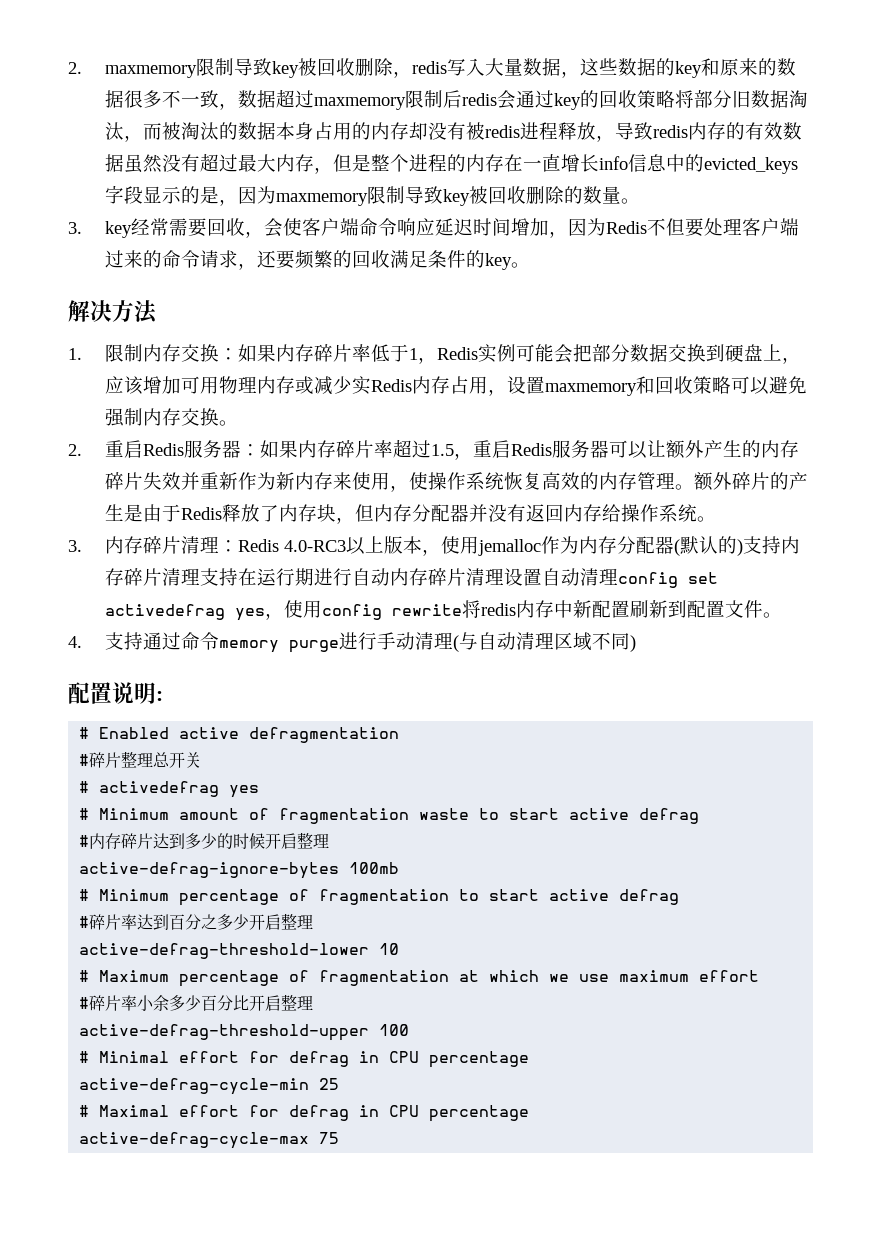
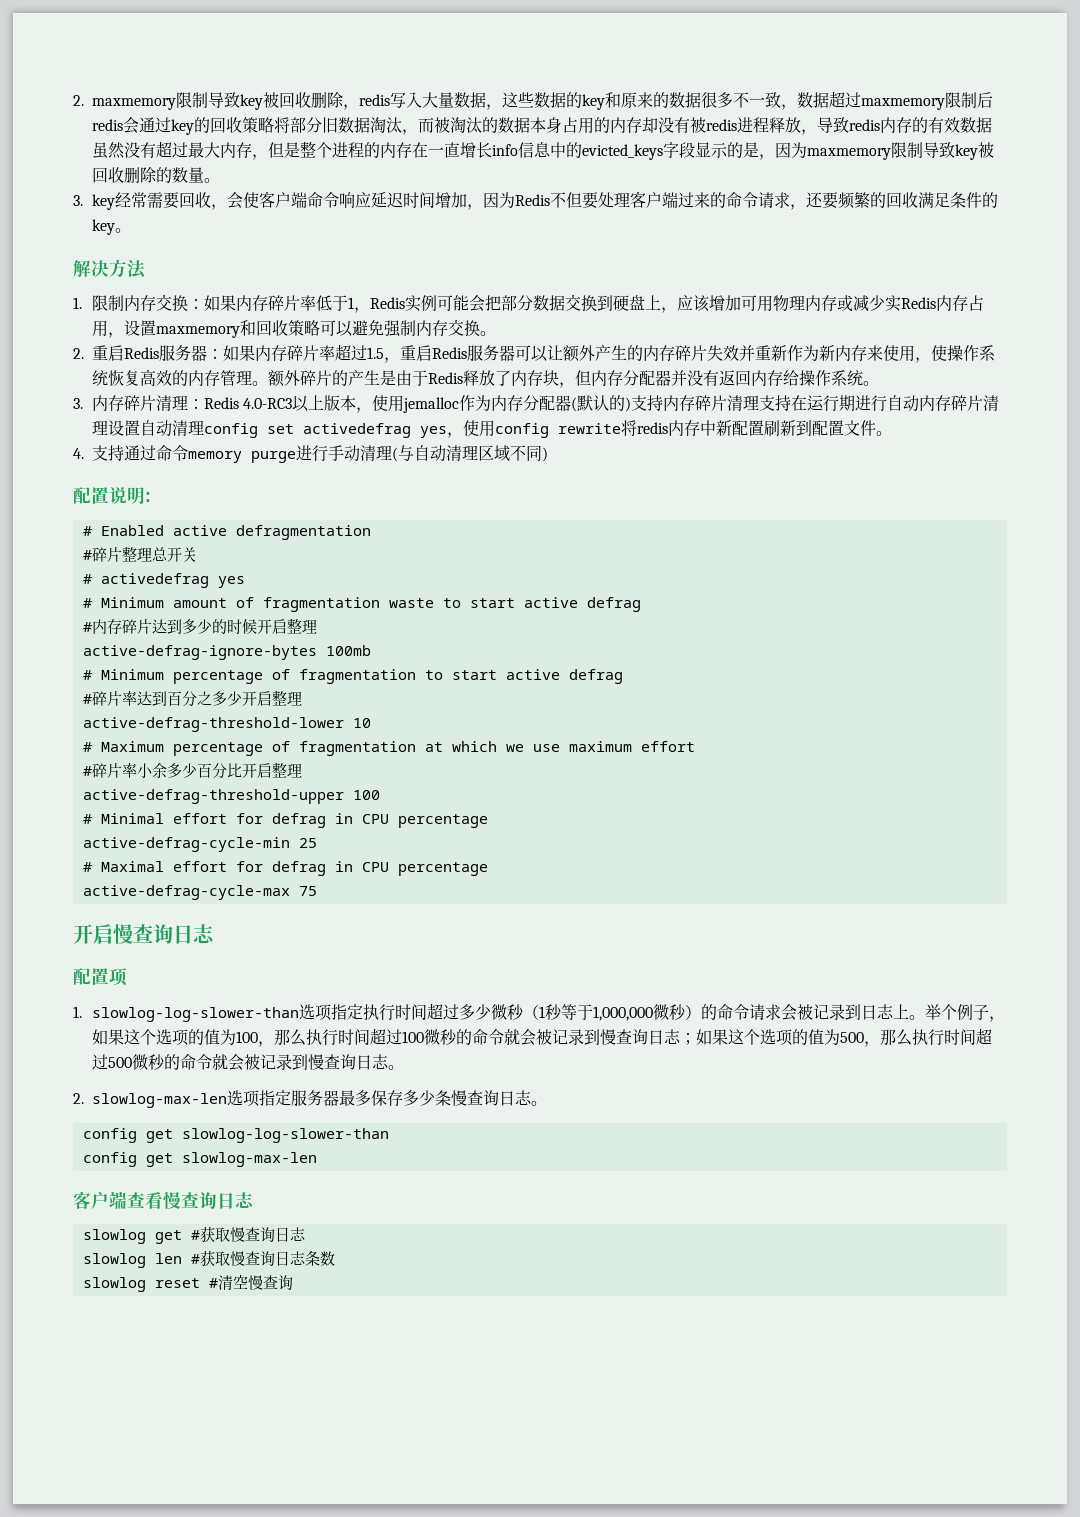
+ 开启慢查询日志
+ 配置项
+ 1. slowlog-log-slower-than选项指定执行时间超过多少微秒（1秒等于1,000,000微秒）的命令请求会被记录到日志上。举个例子，如果这个选项的值为100，那么执行时间超过100微秒的命令就会被记录到慢查询日志；如果这个选项的值为500，那么执行时间超过500微秒的命令就会被记录到慢查询日志。
+ 2. slowlog-max-len选项指定服务器最多保存多少条慢查询日志。
+ config get slowlog-log-slower-than
+ config get slowlog-max-len
+ 客户端查看慢查询日志
+ slowlog get #获取慢查询日志
+ slowlog len #获取慢查询日志条数
+ slowlog reset #清空慢查询

